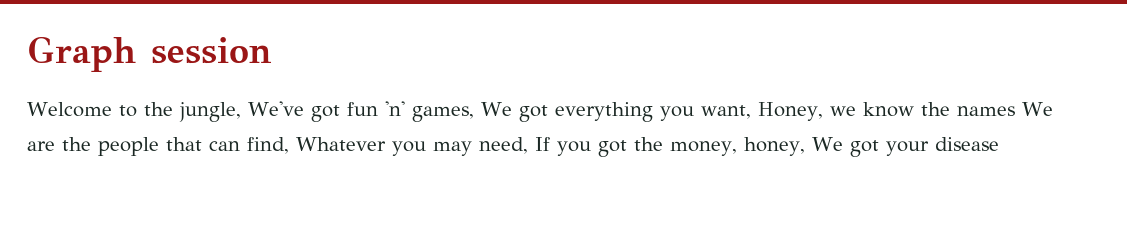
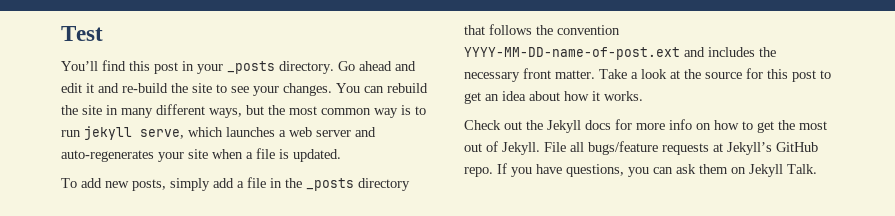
- Graph session
- Welcome to the jungle, We've got fun 'n' games, We got everything you want, Honey, we know the names We are the people that can find, Whatever you may need, If you got the money, honey, We got your disease
+ Test
+ You’ll find this post in your _posts directory. Go ahead and edit it and re-build the site to see your changes. You can rebuild the site in many different ways, but the most common way is to run jekyll serve, which launches a web server and auto-regenerates your site when a file is updated.
+ To add new posts, simply add a file in the _posts directory that follows the convention YYYY-MM-DD-name-of-post.ext and includes the necessary front matter. Take a look at the source for this post to get an idea about how it works.
+ Check out the Jekyll docs for more info on how to get the most out of Jekyll. File all bugs/feature requests at Jekyll’s GitHub repo. If you have questions, you can ask them on Jekyll Talk.

